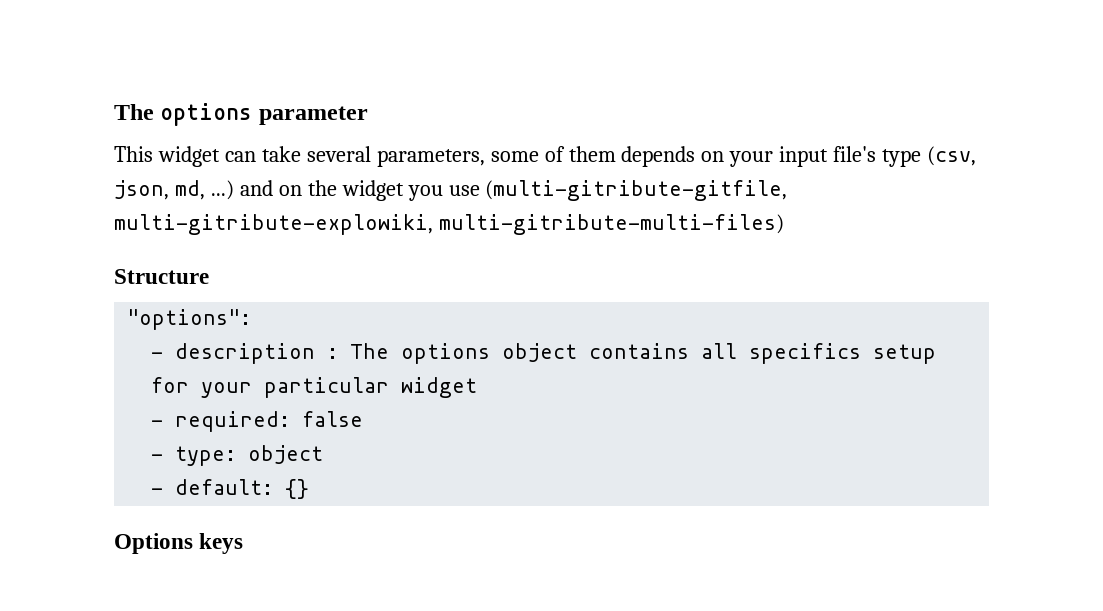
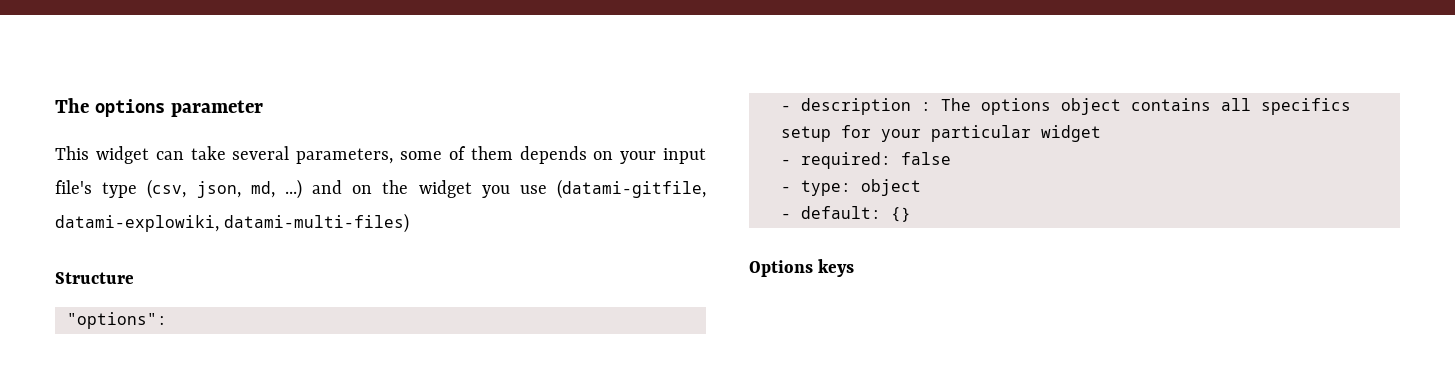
- This widget can take several parameters, some of them depends on your input file's type (csv, json, md, ...) and on the widget you use (multi-gitribute-gitfile, multi-gitribute-explowiki, multi-gitribute-multi-files)
+ This widget can take several parameters, some of them depends on your input file's type (csv, json, md, ...) and on the widget you use (datami-gitfile, datami-explowiki, datami-multi-files)

